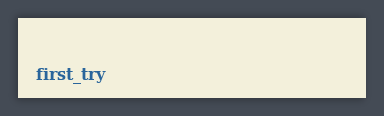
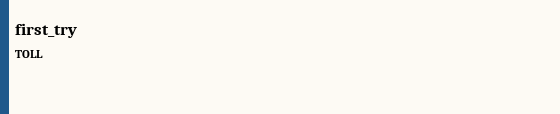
+ TOLL

